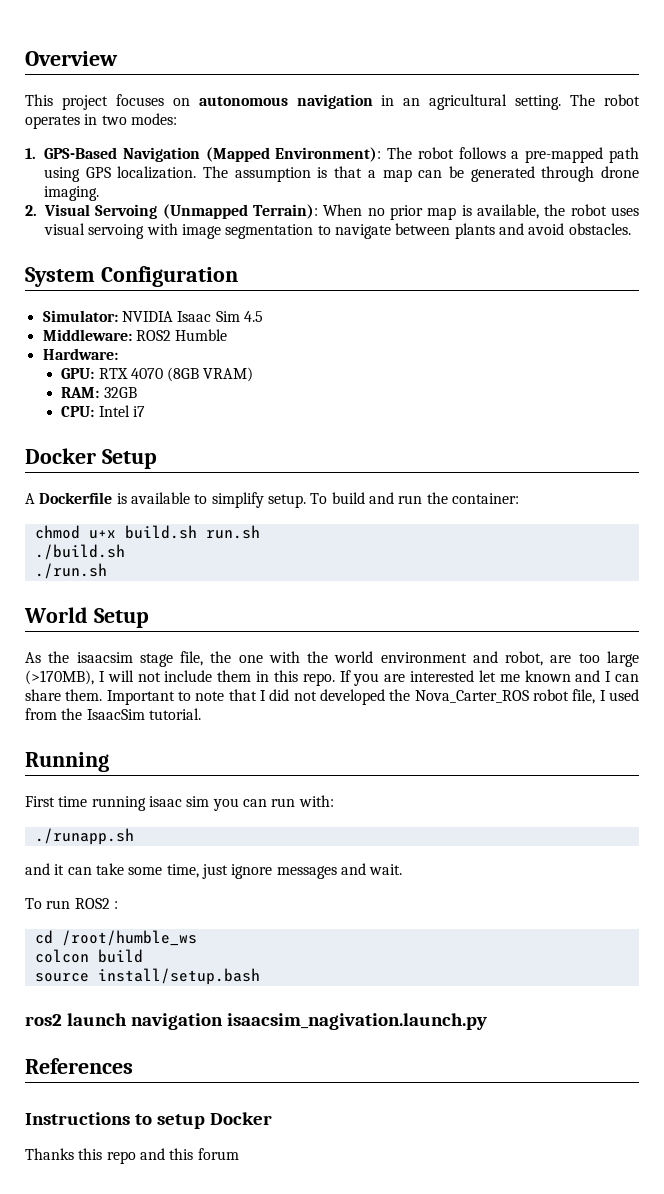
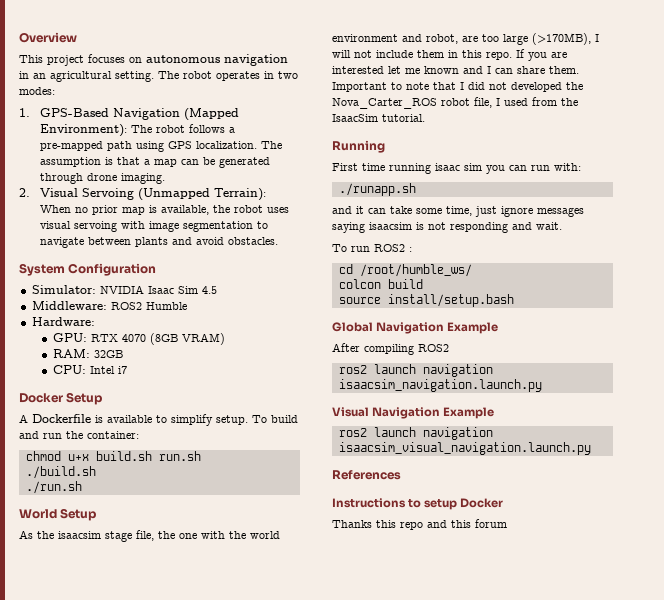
- and it can take some time, just ignore messages and wait.
+ and it can take some time, just ignore messages saying isaacsim is not responding and wait.
- cd /root/humble_ws
+ cd /root/humble_ws/
- ros2 launch navigation isaacsim_nagivation.launch.py
+ Global Navigation Example
+ After compiling ROS2
+ ros2 launch navigation isaacsim_navigation.launch.py
+ Visual Navigation Example
+ ros2 launch navigation isaacsim_visual_navigation.launch.py

